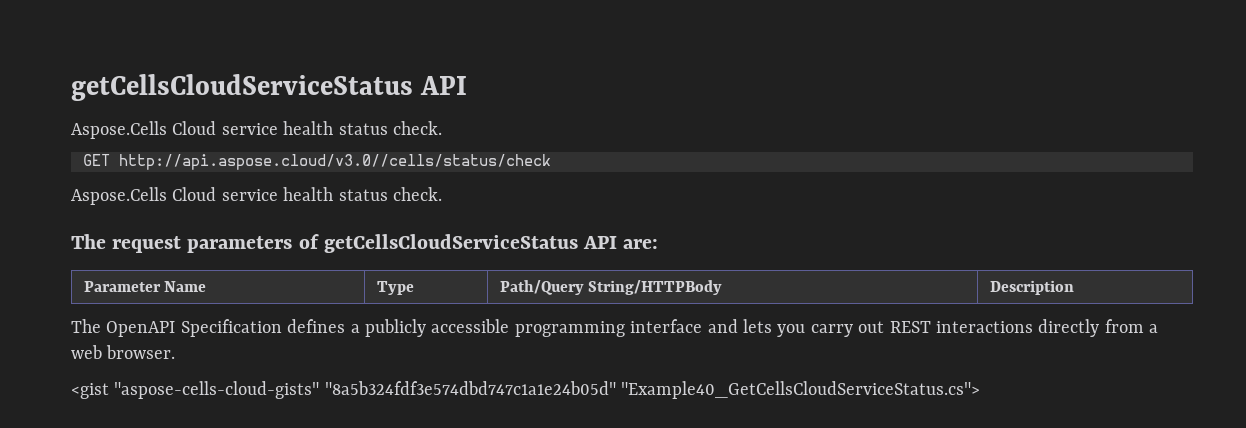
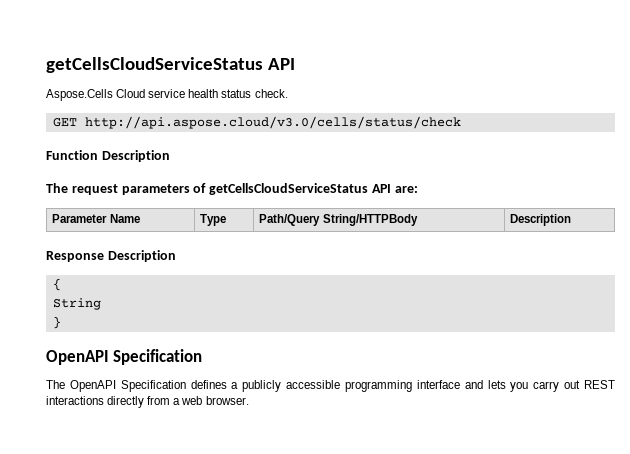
- GET http://api.aspose.cloud/v3.0//cells/status/check
- Aspose.Cells Cloud service health status check.
+ GET http://api.aspose.cloud/v3.0/cells/status/check
+ Function Description
+ Response Description
+ {
+ String
+ }
+ OpenAPI Specification
- <gist "aspose-cells-cloud-gists" "8a5b324fdf3e574dbd747c1a1e24b05d" "Example40_GetCellsCloudServiceStatus.cs">

